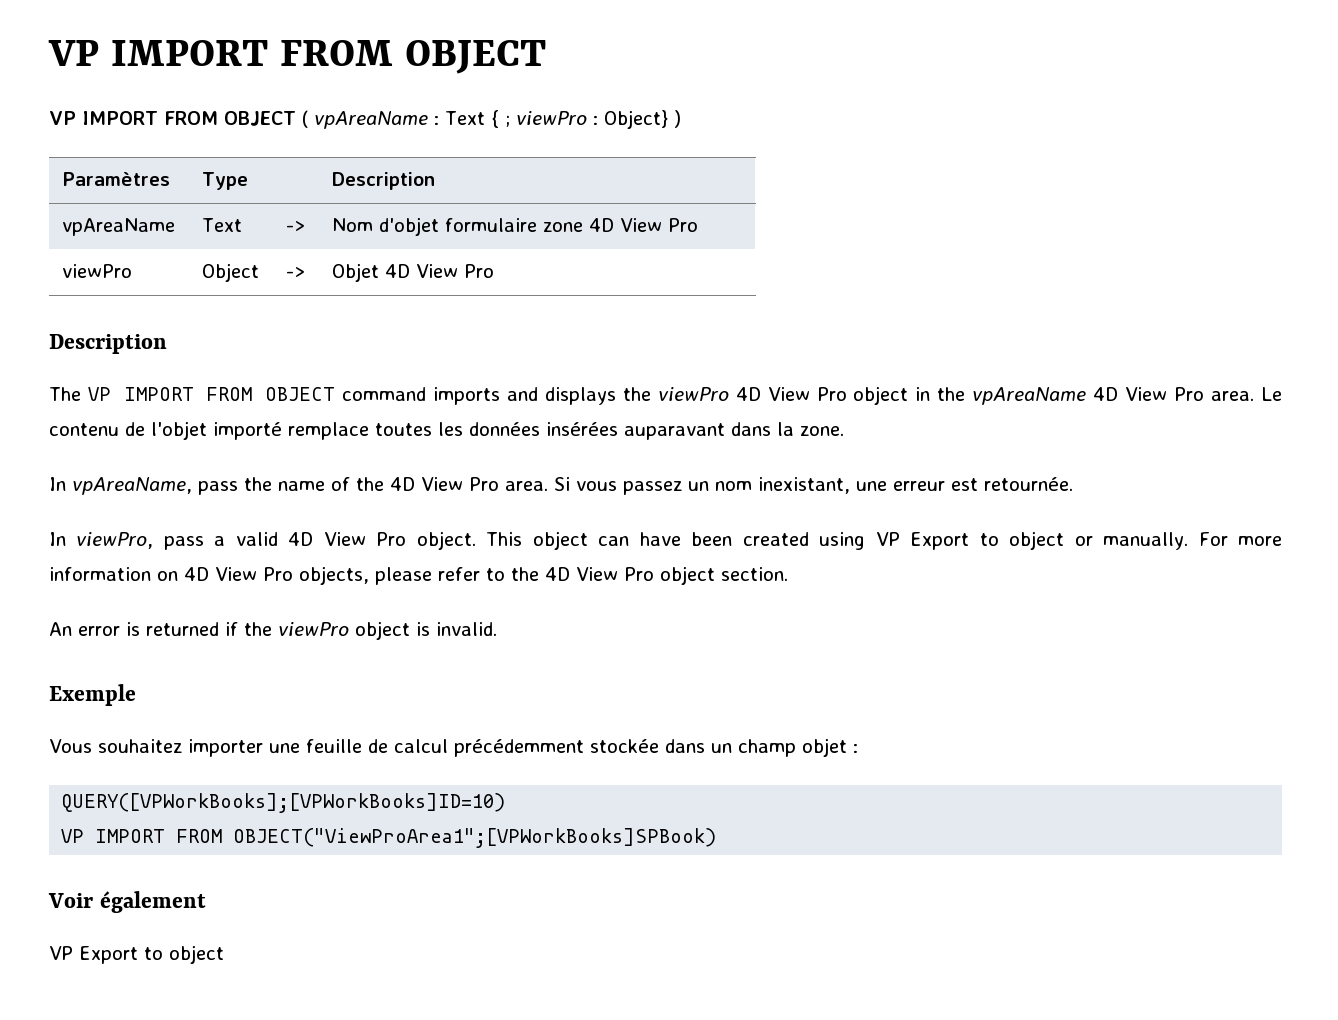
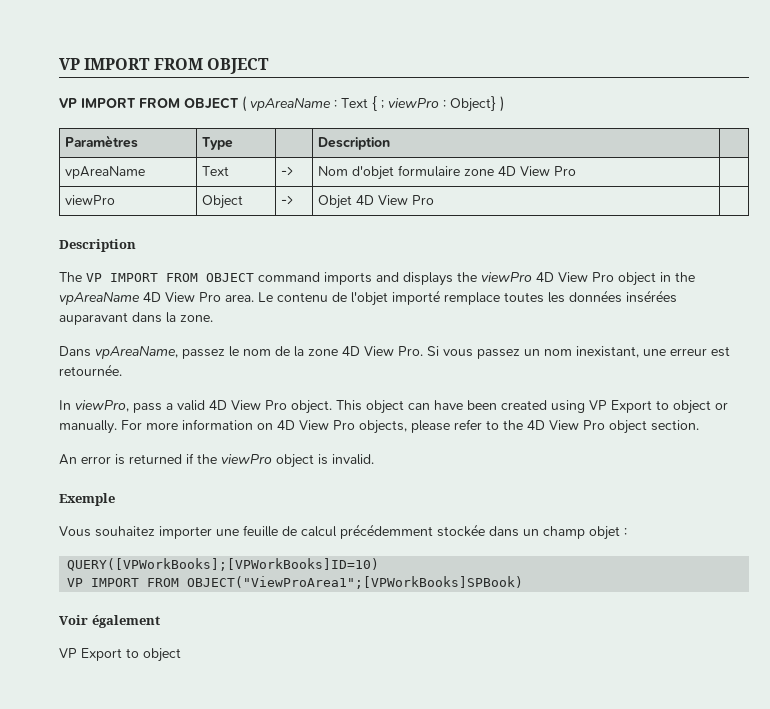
- In vpAreaName, pass the name of the 4D View Pro area. Si vous passez un nom inexistant, une erreur est retournée.
+ Dans vpAreaName, passez le nom de la zone 4D View Pro. Si vous passez un nom inexistant, une erreur est retournée.

